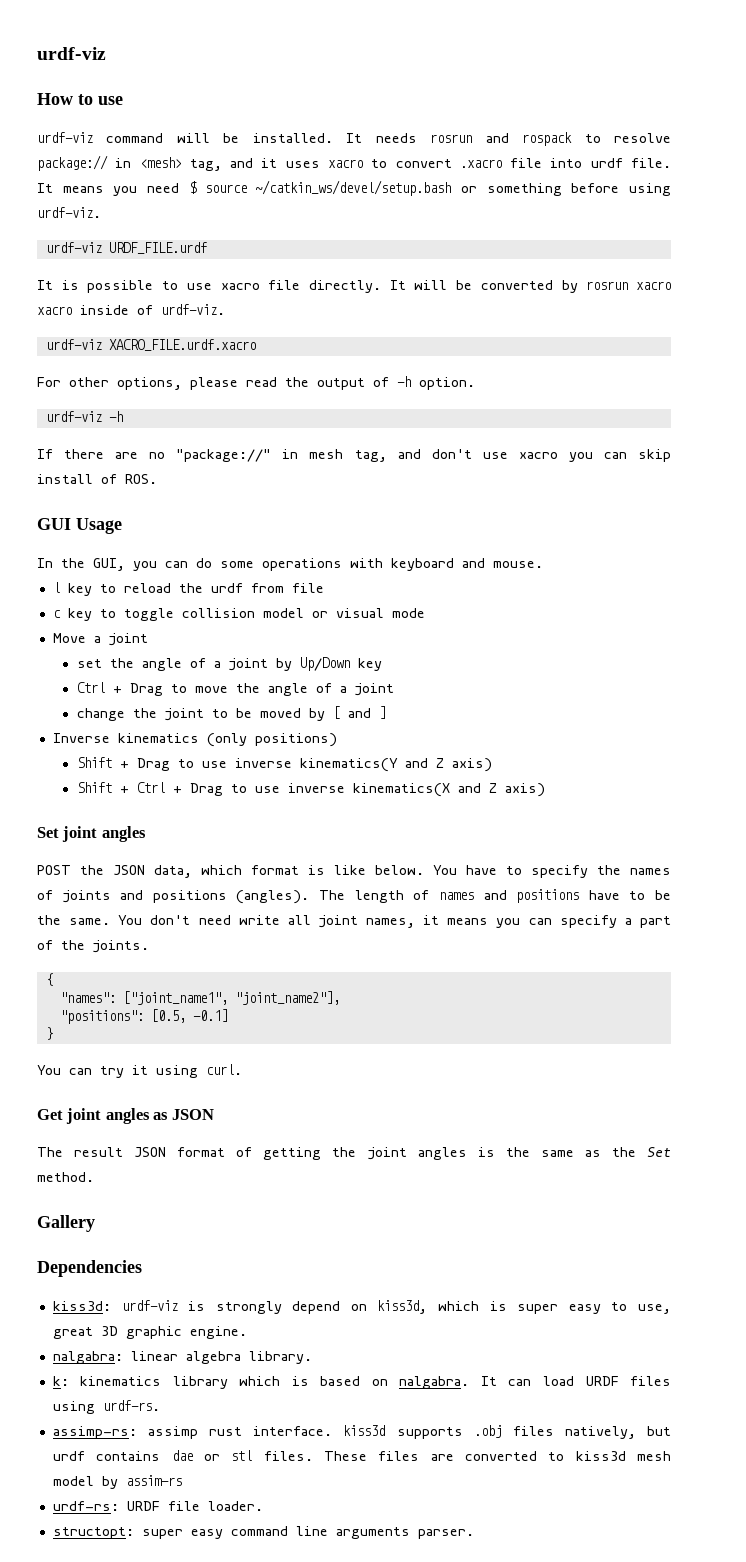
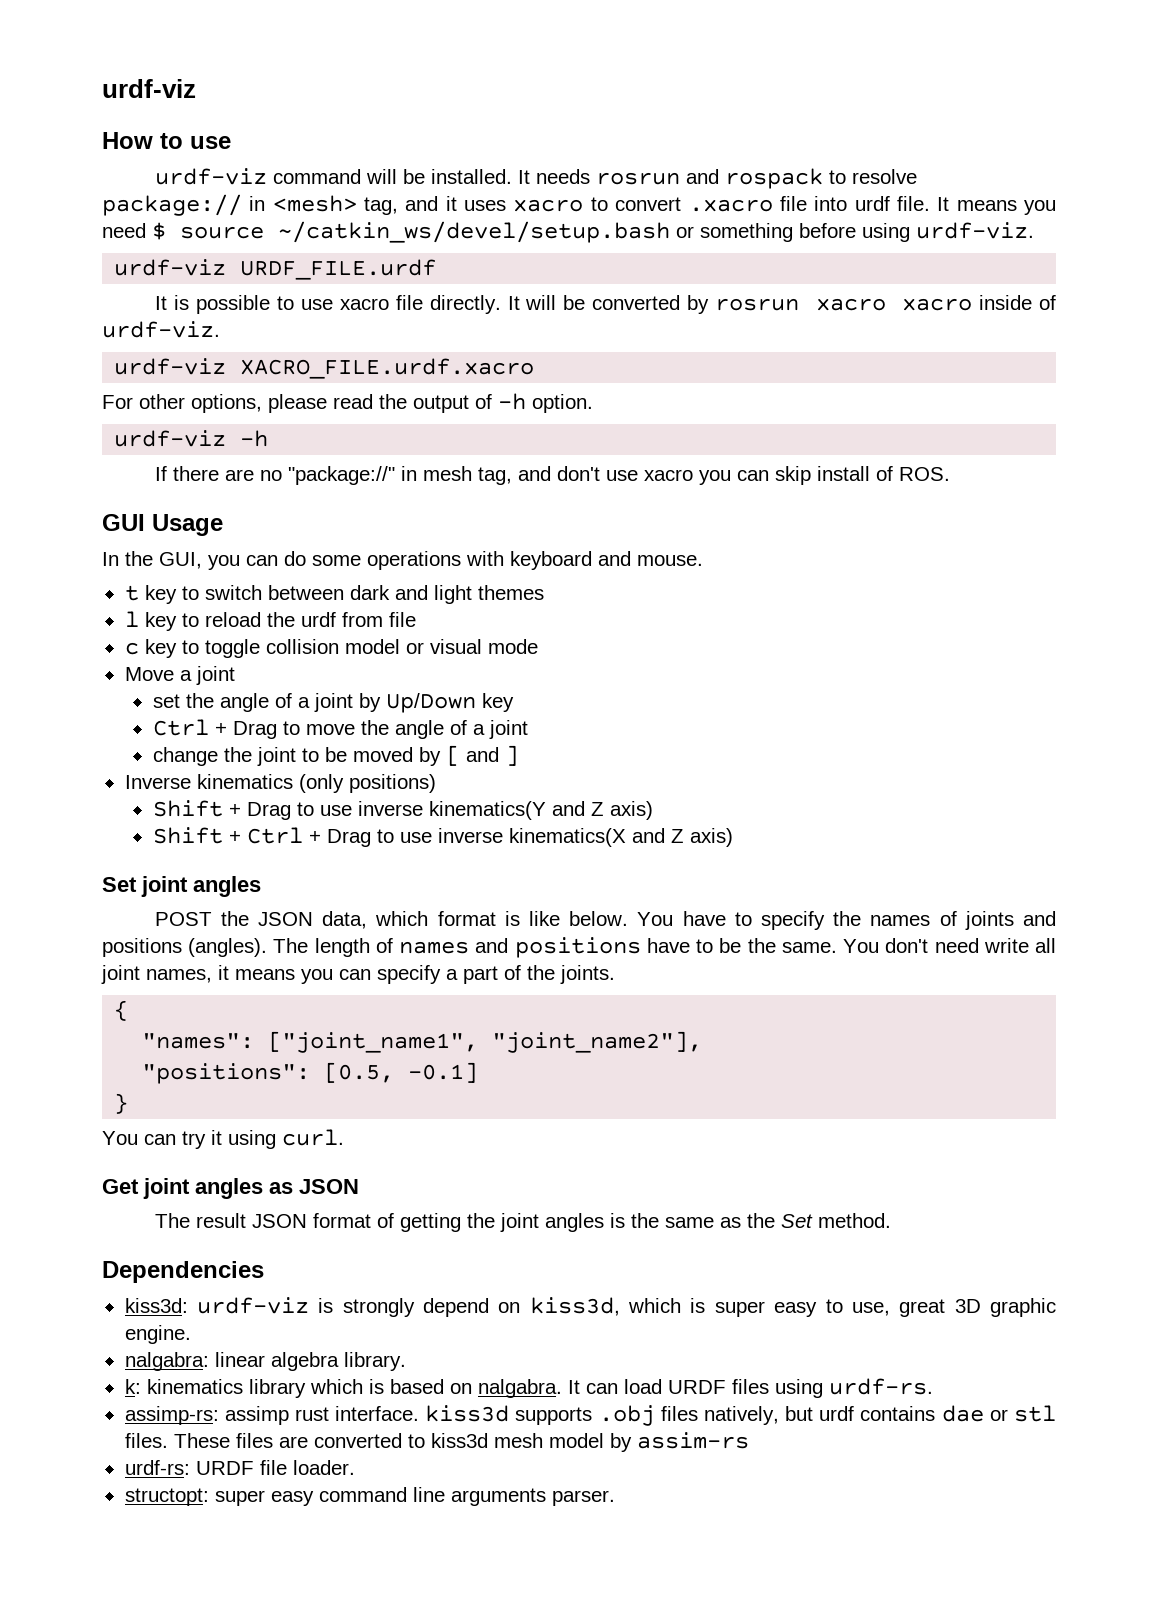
+ t key to switch between dark and light themes
- Gallery

